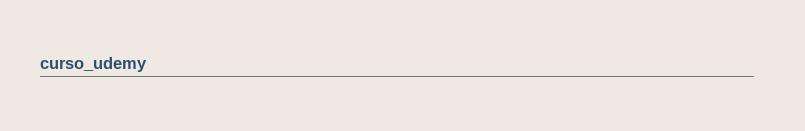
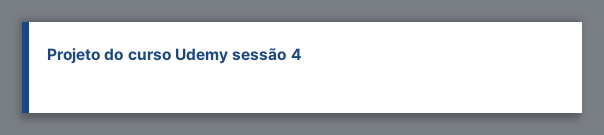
- curso_udemy
+ Projeto do curso Udemy sessão 4

